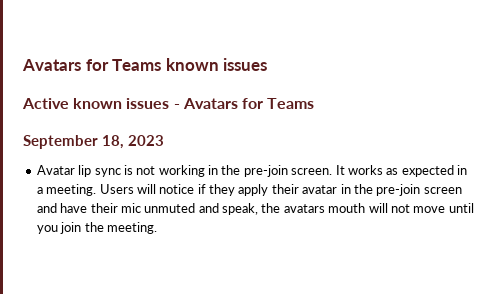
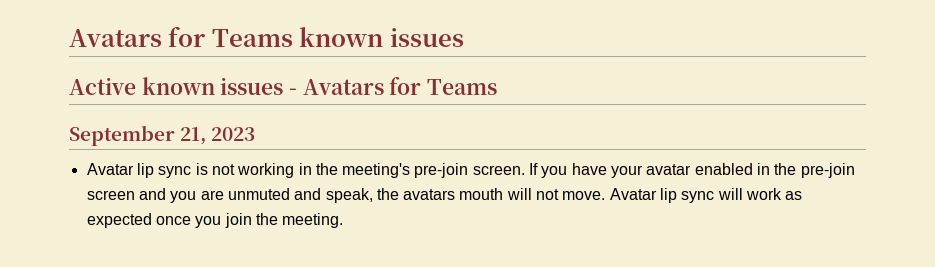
- September 18, 2023
+ September 21, 2023
- Avatar lip sync is not working in the pre-join screen.
+ Avatar lip sync is not working in the meeting's pre-join screen.
- It works as expected in a meeting. Users will notice if they apply their avatar in the pre-join screen and have their mic unmuted and speak, the avatars mouth will not move until you join the meeting.
+ If you have your avatar enabled in the pre-join screen and you are unmuted and speak, the avatars mouth will not move. Avatar lip sync will work as expected once you join the meeting.

